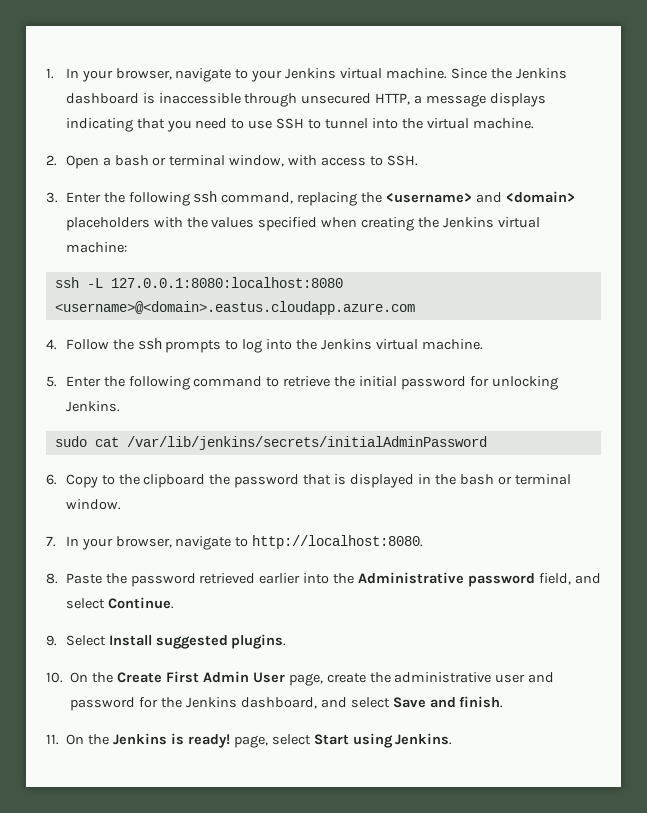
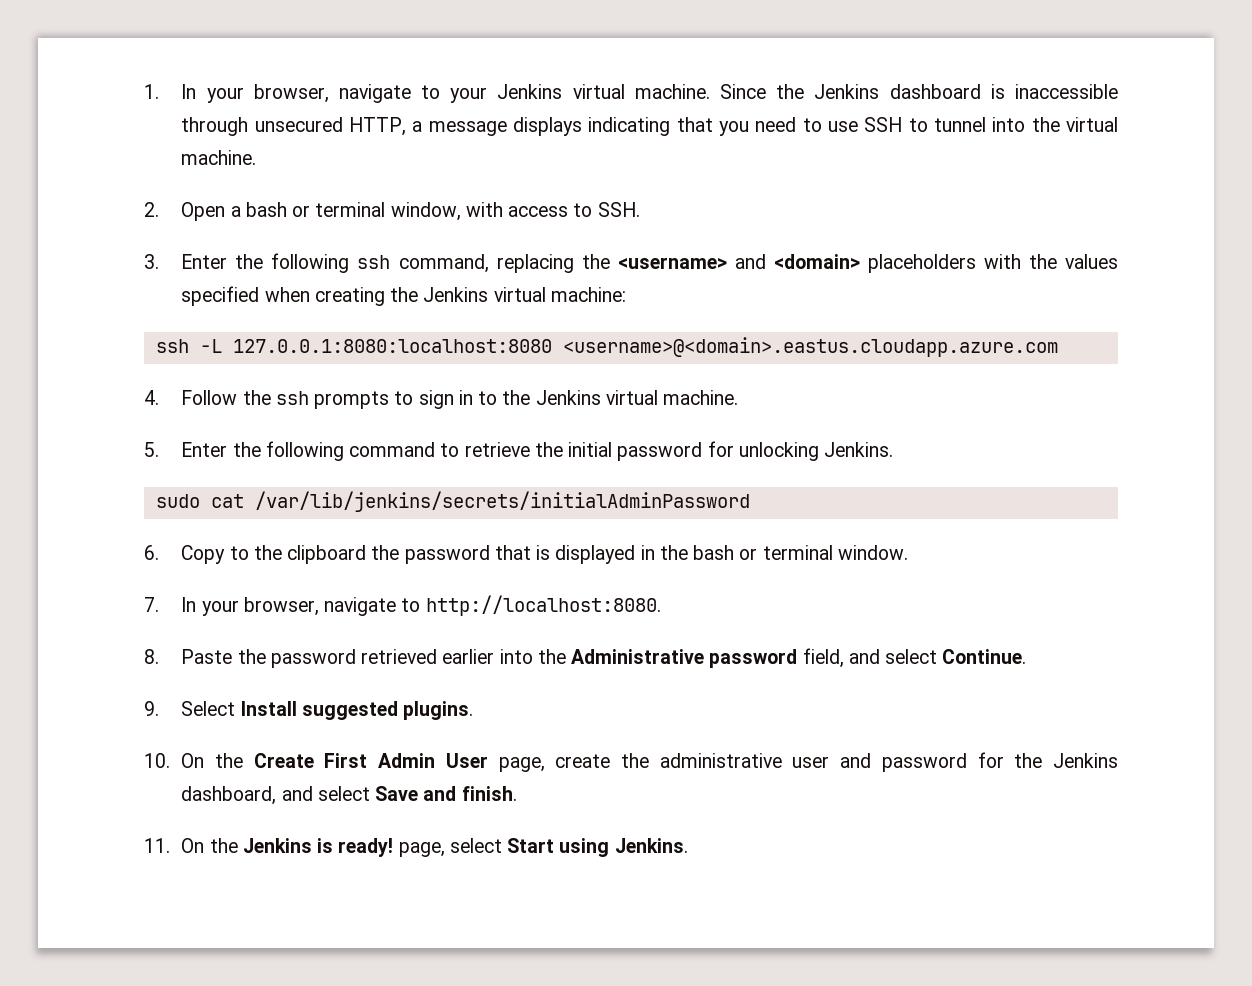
- 4. Follow the ssh prompts to log into the Jenkins virtual machine.
+ 4. Follow the ssh prompts to sign in to the Jenkins virtual machine.

